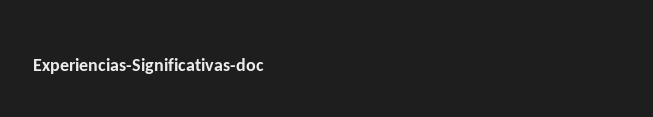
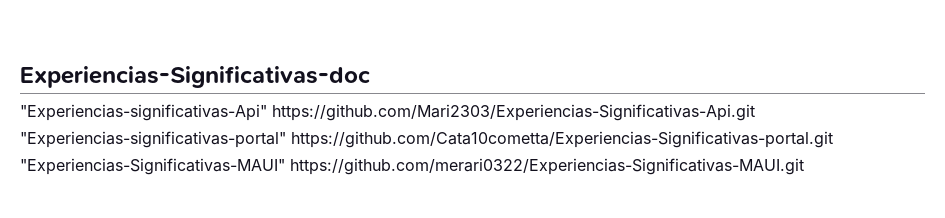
+ "Experiencias-significativas-Api" https://github.com/Mari2303/Experiencias-Significativas-Api.git
+ "Experiencias-significativas-portal" https://github.com/Cata10cometta/Experiencias-Significativas-portal.git
+ "Experiencias-Significativas-MAUI" https://github.com/merari0322/Experiencias-Significativas-MAUI.git

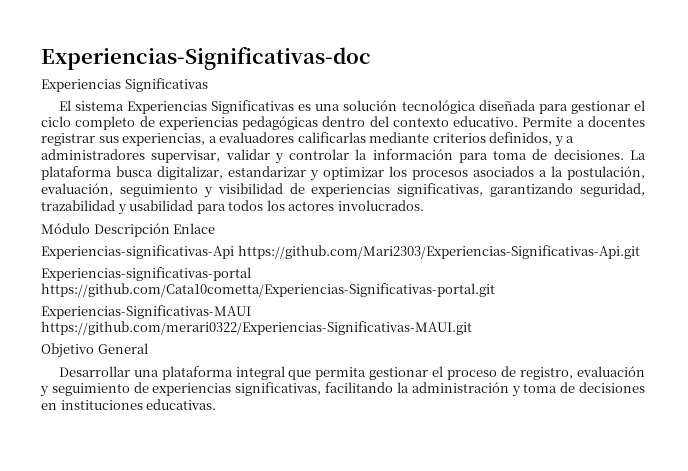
  Experiencias-Significativas-doc
- "Experiencias-significativas-Api" https://github.com/Mari2303/Experiencias-Significativas-Api.git
+ Experiencias Significativas
+ El sistema Experiencias Significativas es una solución tecnológica diseñada para gestionar el ciclo completo de experiencias pedagógicas dentro del contexto educativo. Permite a docentes registrar sus experiencias, a evaluadores calificarlas mediante criterios definidos, y a administradores supervisar, validar y controlar la información para toma de decisiones. La plataforma busca digitalizar, estandarizar y optimizar los procesos asociados a la postulación, evaluación, seguimiento y visibilidad de experiencias significativas, garantizando seguridad, trazabilidad y usabilidad para todos los actores involucrados.
+ Módulo Descripción Enlace
+ Experiencias-significativas-Api https://github.com/Mari2303/Experiencias-Significativas-Api.git
- "Experiencias-significativas-portal" https://github.com/Cata10cometta/Experiencias-Significativas-portal.git
+ Experiencias-significativas-portal https://github.com/Cata10cometta/Experiencias-Significativas-portal.git
- "Experiencias-Significativas-MAUI" https://github.com/merari0322/Experiencias-Significativas-MAUI.git
+ Experiencias-Significativas-MAUI https://github.com/merari0322/Experiencias-Significativas-MAUI.git
+ Objetivo General
+ Desarrollar una plataforma integral que permita gestionar el proceso de registro, evaluación y seguimiento de experiencias significativas, facilitando la administración y toma de decisiones en instituciones educativas.

